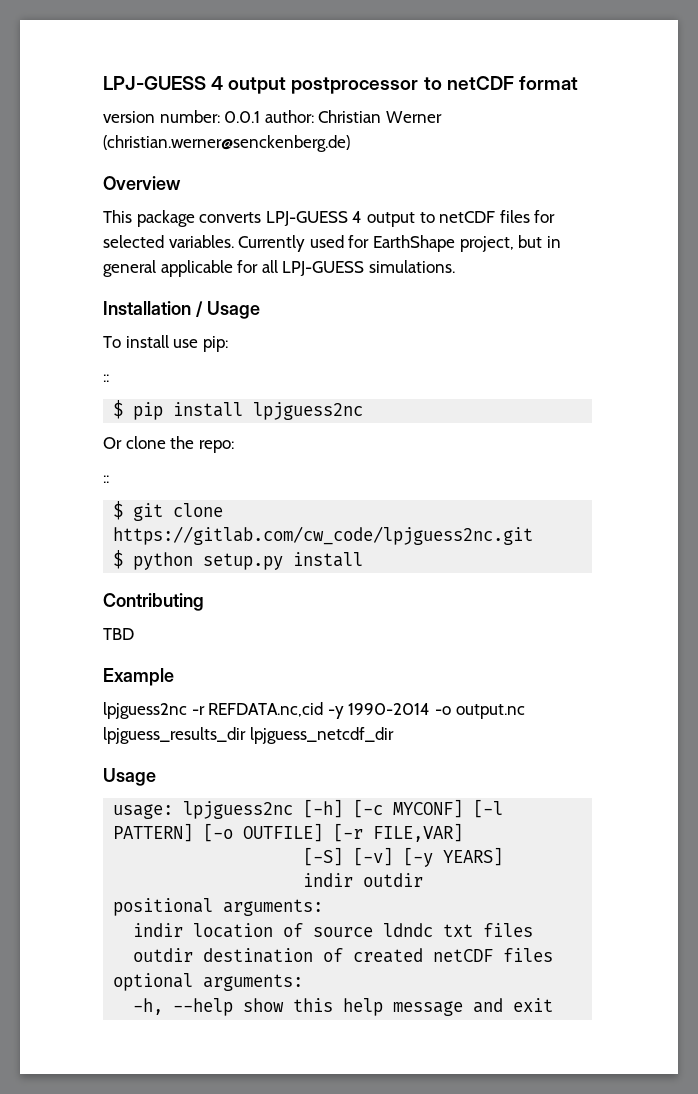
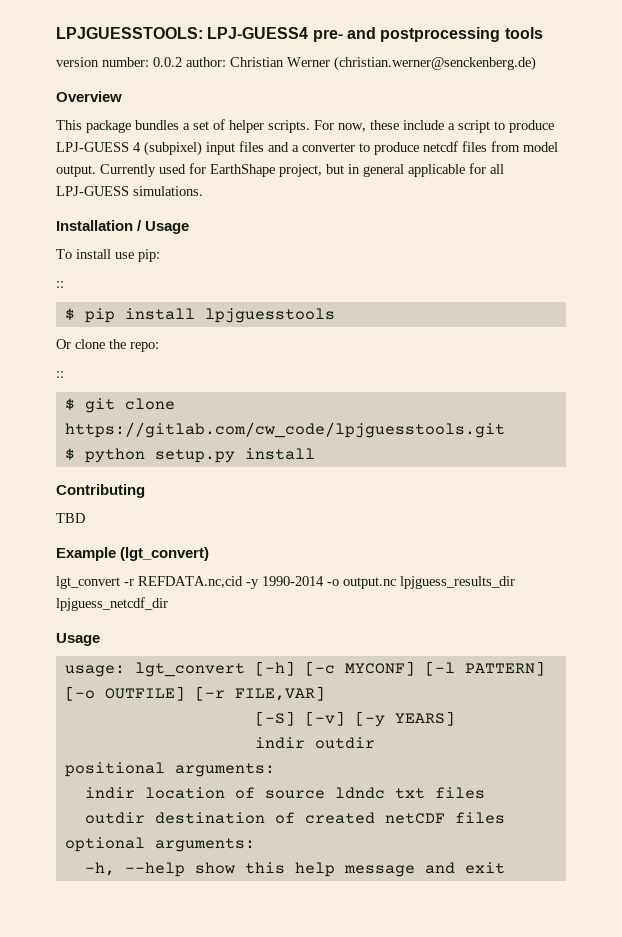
- LPJ-GUESS 4 output postprocessor to netCDF format
+ LPJGUESSTOOLS: LPJ-GUESS4 pre- and postprocessing tools
- version number: 0.0.1 author: Christian Werner (christian.werner@senckenberg.de)
+ version number: 0.0.2 author: Christian Werner (christian.werner@senckenberg.de)
- This package converts LPJ-GUESS 4 output to netCDF files for selected variables.
+ This package bundles a set of helper scripts. For now, these include a script to produce LPJ-GUESS 4 (subpixel) input files and a converter to produce netcdf files from model output.
- $ pip install lpjguess2nc
+ $ pip install lpjguesstools
- $ git clone https://gitlab.com/cw_code/lpjguess2nc.git
+ $ git clone https://gitlab.com/cw_code/lpjguesstools.git
- Example
- lpjguess2nc -r REFDATA.nc,cid -y 1990-2014 -o output.nc lpjguess_results_dir lpjguess_netcdf_dir
+ Example (lgt_convert)
+ lgt_convert -r REFDATA.nc,cid -y 1990-2014 -o output.nc lpjguess_results_dir lpjguess_netcdf_dir
- usage: lpjguess2nc [-h] [-c MYCONF] [-l PATTERN] [-o OUTFILE] [-r FILE,VAR]
+ usage: lgt_convert [-h] [-c MYCONF] [-l PATTERN] [-o OUTFILE] [-r FILE,VAR]

